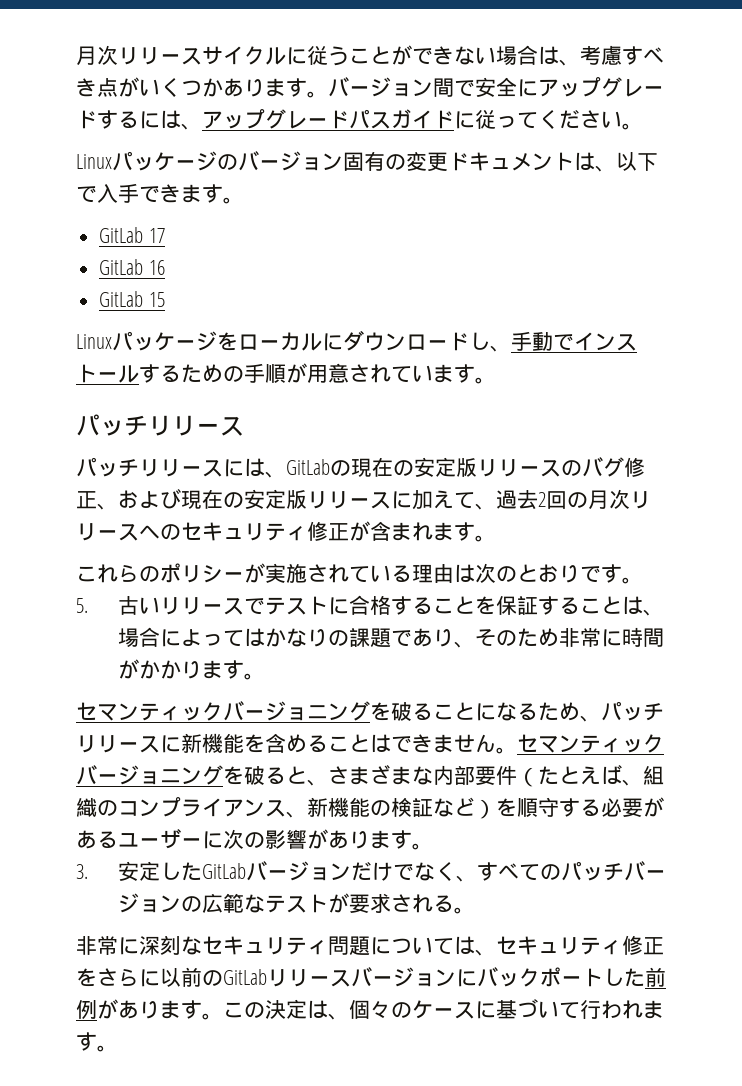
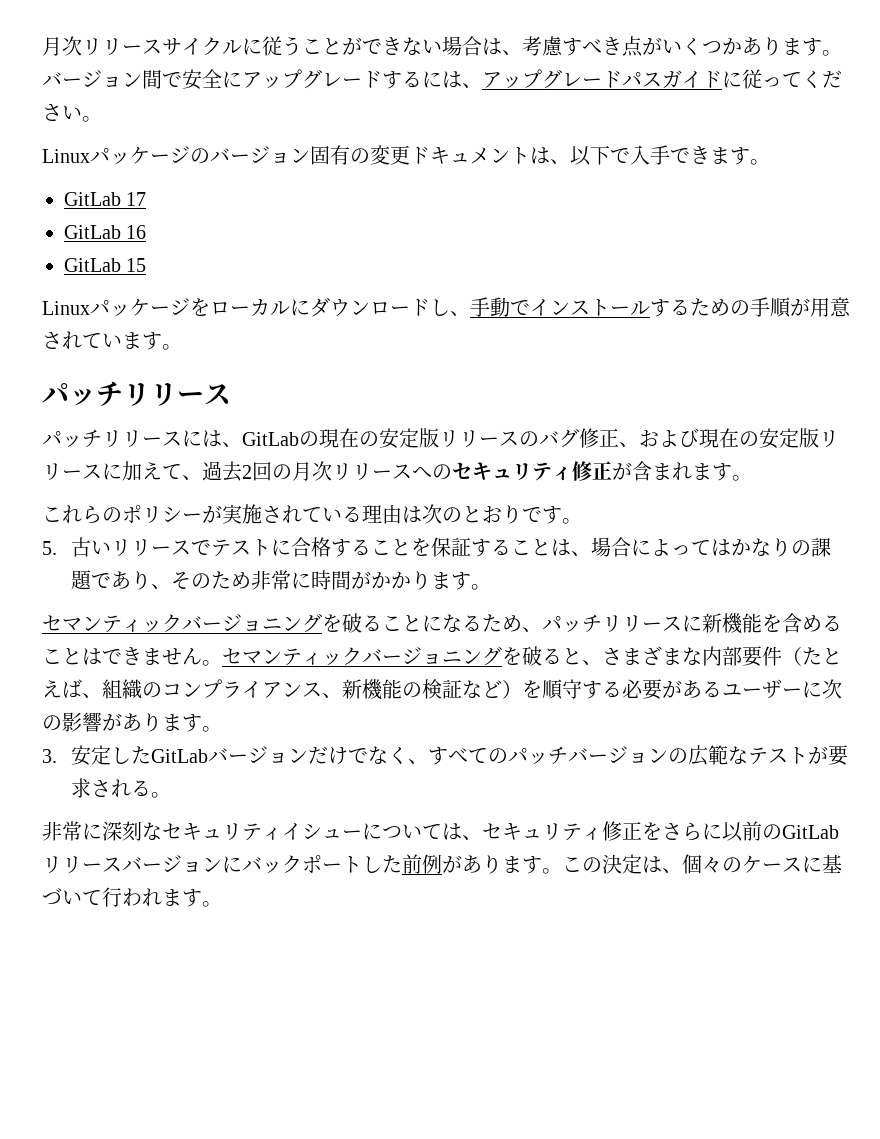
- 非常に深刻なセキュリティ問題については、セキュリティ修正をさらに以前のGitLabリリースバージョンにバックポートした前例があります。
+ 非常に深刻なセキュリティイシューについては、セキュリティ修正をさらに以前のGitLabリリースバージョンにバックポートした前例があります。

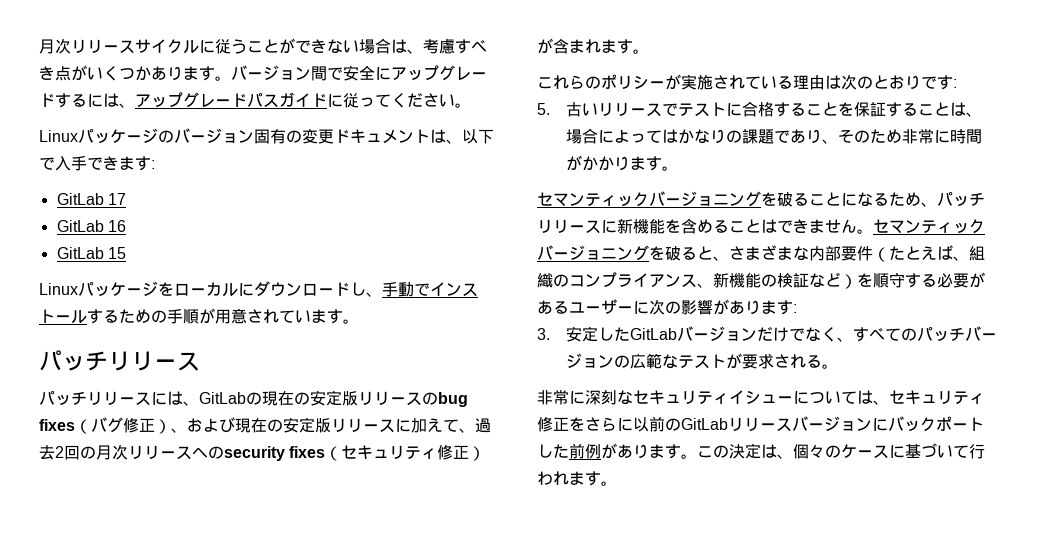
- Linuxパッケージのバージョン固有の変更ドキュメントは、以下で入手できます。
+ Linuxパッケージのバージョン固有の変更ドキュメントは、以下で入手できます:
- パッチリリースには、GitLabの現在の安定版リリースのバグ修正、および現在の安定版リリースに加えて、過去2回の月次リリースへのセキュリティ修正が含まれます。
+ パッチリリースには、GitLabの現在の安定版リリースのbug fixes（バグ修正）、および現在の安定版リリースに加えて、過去2回の月次リリースへのsecurity fixes（セキュリティ修正）が含まれます。
- これらのポリシーが実施されている理由は次のとおりです。
+ これらのポリシーが実施されている理由は次のとおりです:
- セマンティックバージョニングを破ると、さまざまな内部要件（たとえば、組織のコンプライアンス、新機能の検証など）を順守する必要があるユーザーに次の影響があります。
+ セマンティックバージョニングを破ると、さまざまな内部要件（たとえば、組織のコンプライアンス、新機能の検証など）を順守する必要があるユーザーに次の影響があります:

